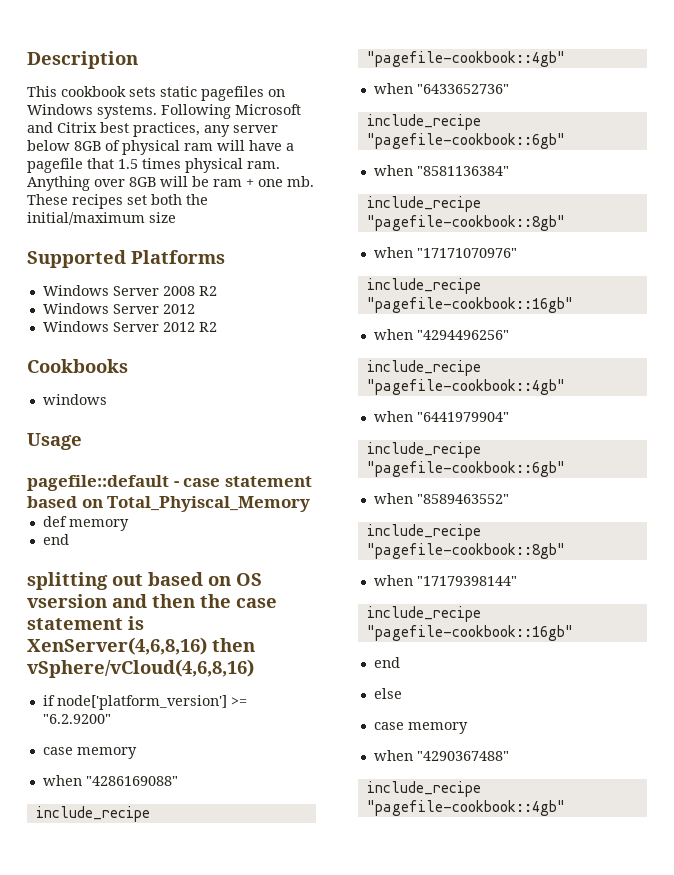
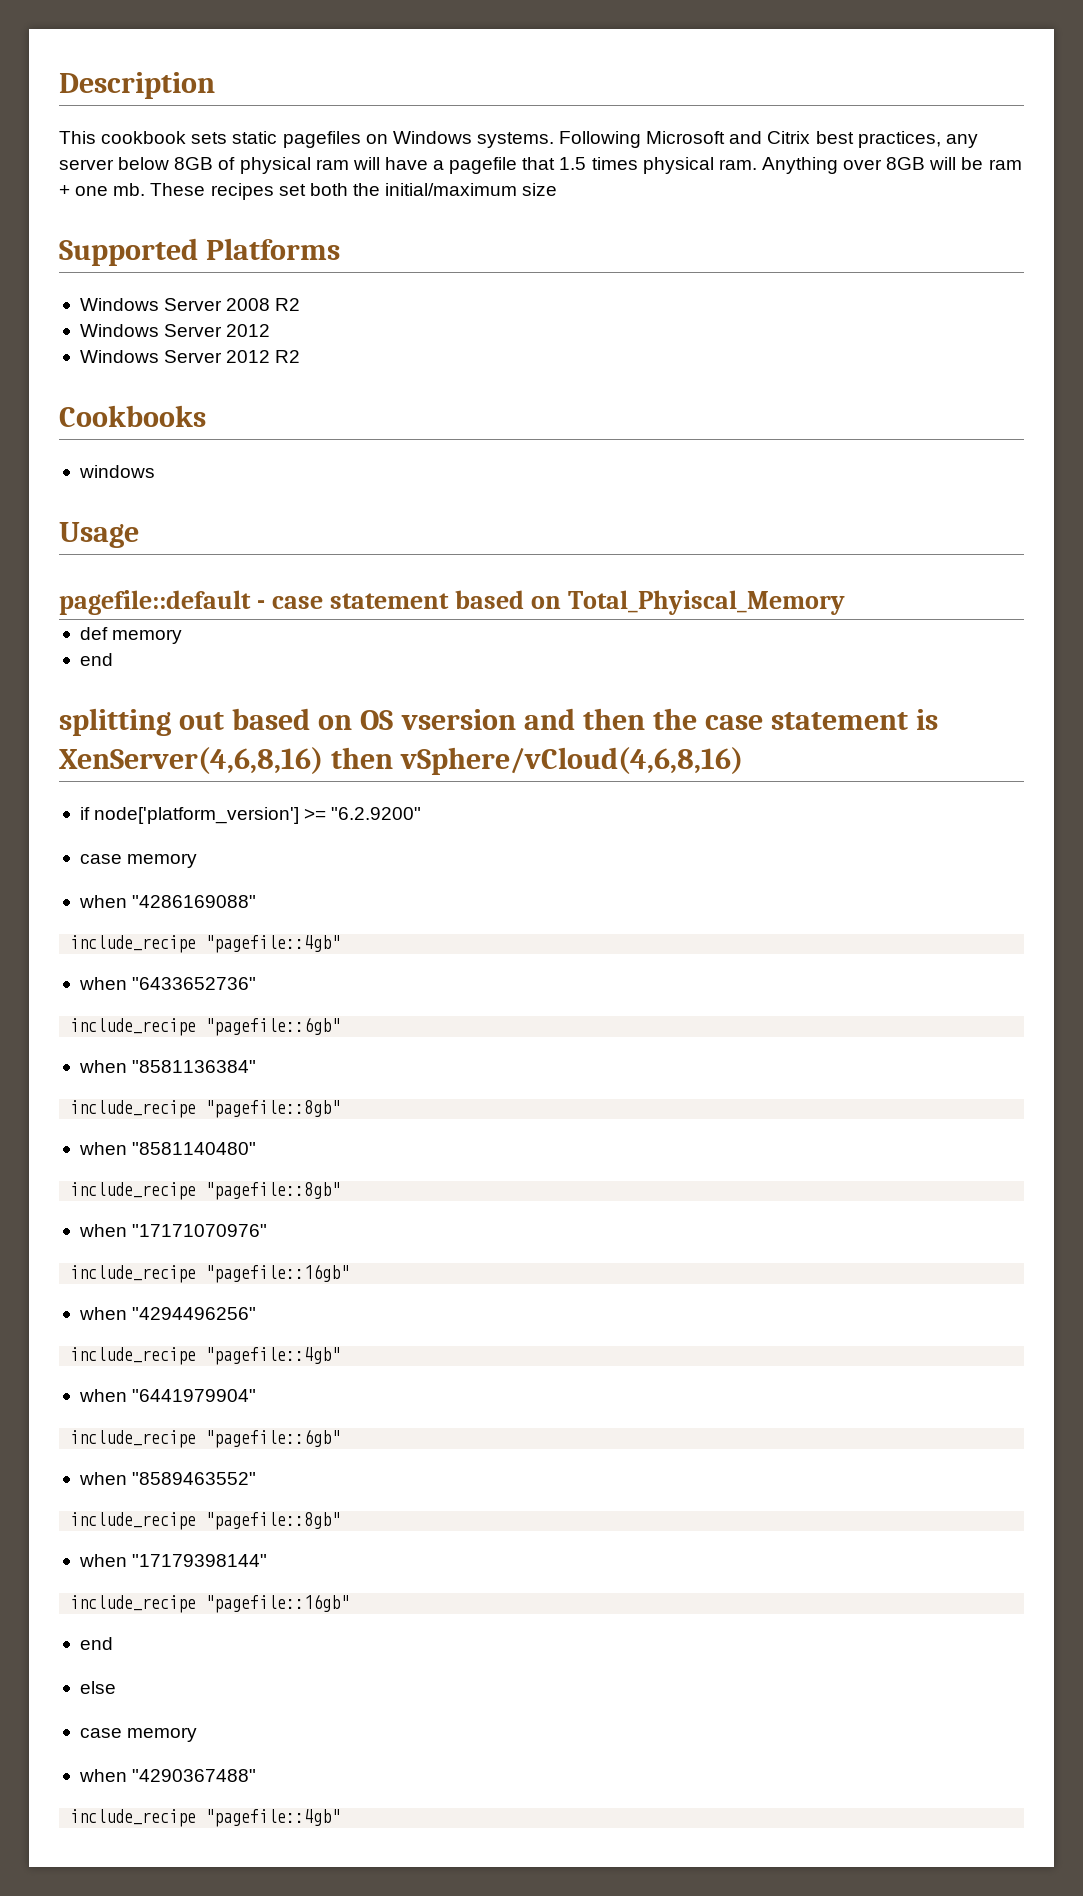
  when "4286169088"
- include_recipe "pagefile-cookbook::4gb"
+ include_recipe "pagefile::4gb"
  when "6433652736"
- include_recipe "pagefile-cookbook::6gb"
+ include_recipe "pagefile::6gb"
  when "8581136384"
- include_recipe "pagefile-cookbook::8gb"
+ include_recipe "pagefile::8gb"
+ when "8581140480"
+ include_recipe "pagefile::8gb"
  when "17171070976"
- include_recipe "pagefile-cookbook::16gb"
+ include_recipe "pagefile::16gb"
  when "4294496256"
- include_recipe "pagefile-cookbook::4gb"
+ include_recipe "pagefile::4gb"
  when "6441979904"
- include_recipe "pagefile-cookbook::6gb"
+ include_recipe "pagefile::6gb"
  when "8589463552"
- include_recipe "pagefile-cookbook::8gb"
+ include_recipe "pagefile::8gb"
  when "17179398144"
- include_recipe "pagefile-cookbook::16gb"
+ include_recipe "pagefile::16gb"
  when "4290367488"
- include_recipe "pagefile-cookbook::4gb"
+ include_recipe "pagefile::4gb"

